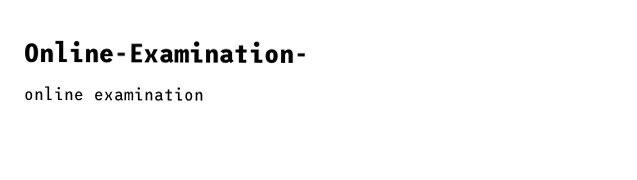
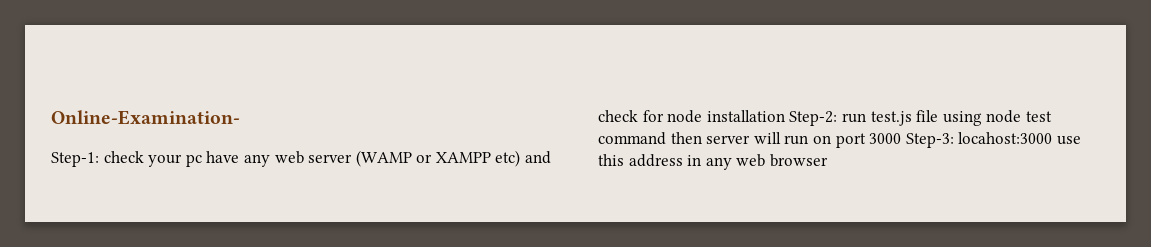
- online examination
+ Step-1: check your pc have any web server (WAMP or XAMPP etc) and check for node installation Step-2: run test.js file using node test command then server will run on port 3000 Step-3: locahost:3000 use this address in any web browser

